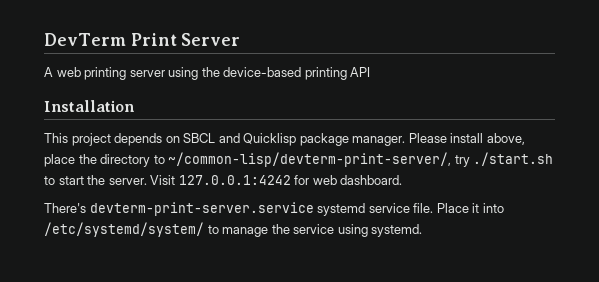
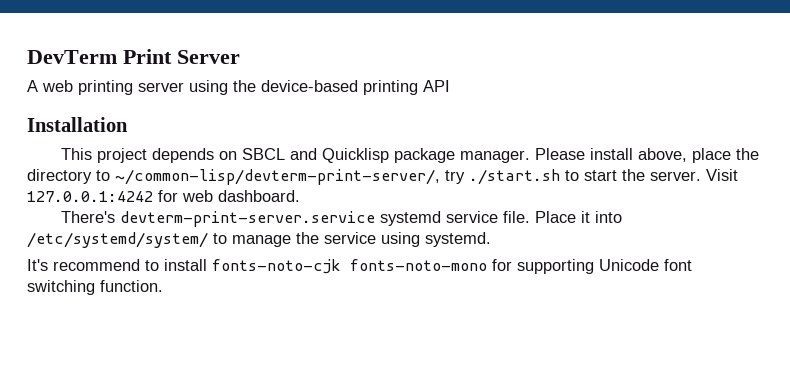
+ It's recommend to install fonts-noto-cjk fonts-noto-mono for supporting Unicode font switching function.

